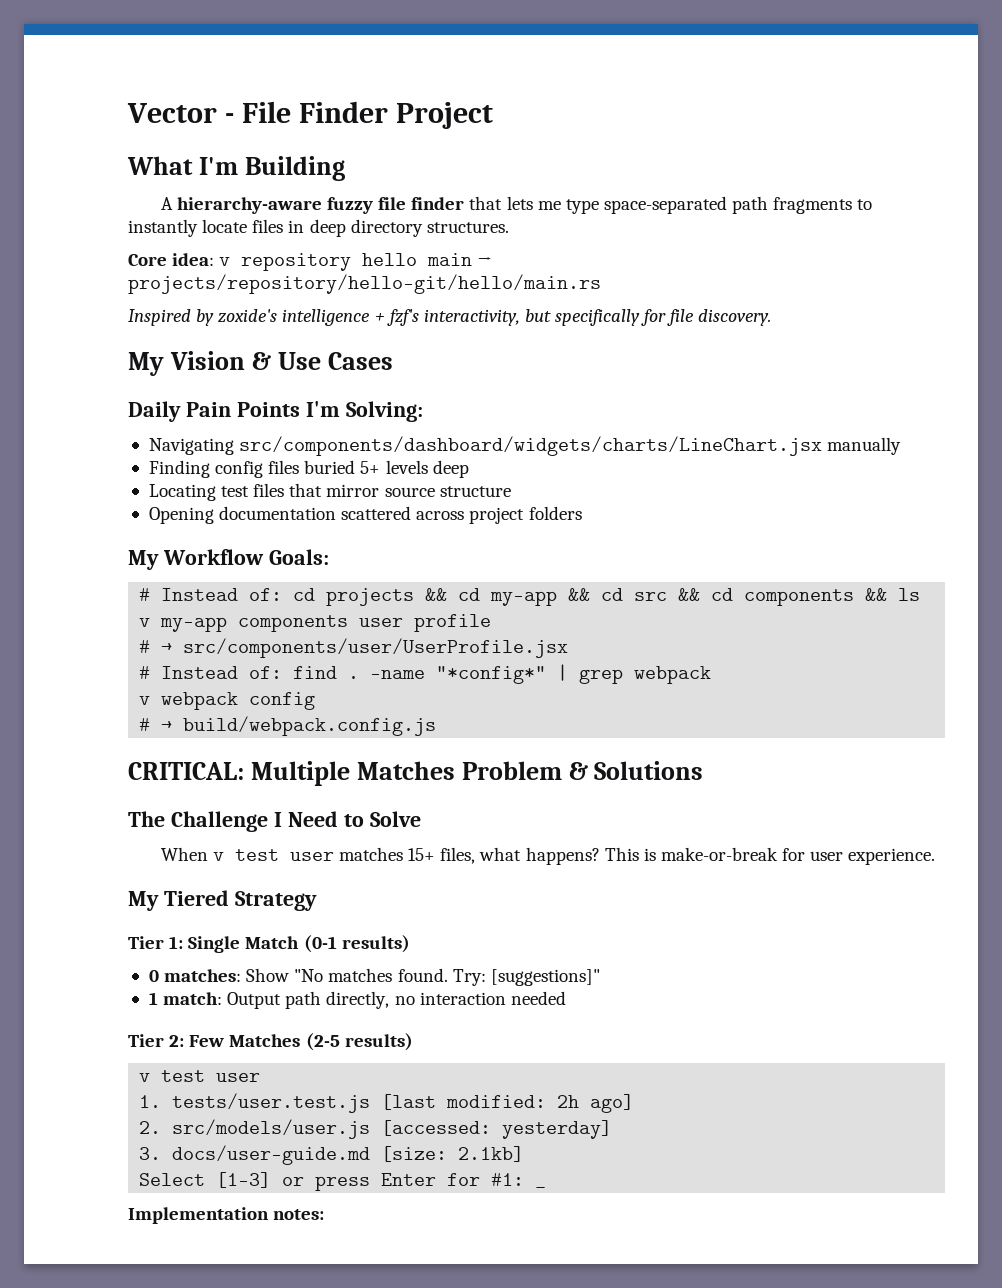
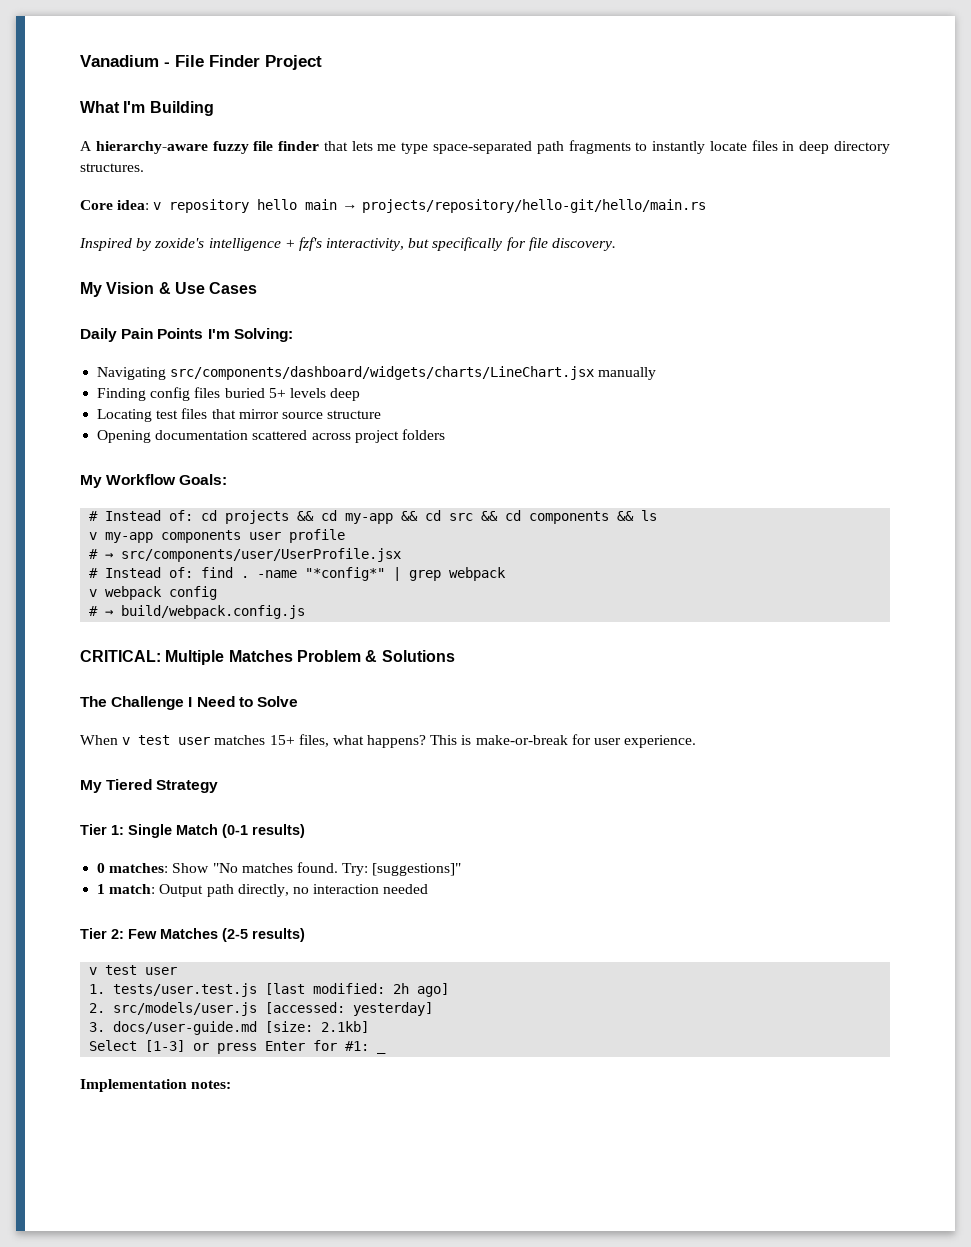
- Vector - File Finder Project
+ Vanadium - File Finder Project

